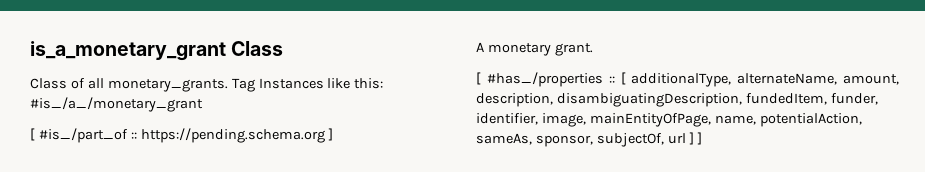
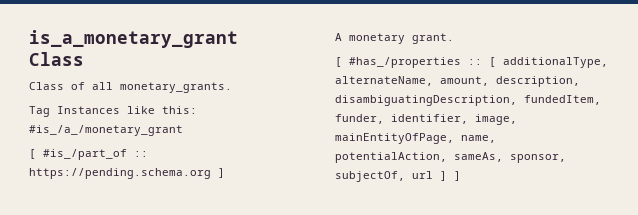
- Class of all monetary_grants. Tag Instances like this: #is_/a_/monetary_grant
+ Class of all monetary_grants.
+ Tag Instances like this: #is_/a_/monetary_grant

